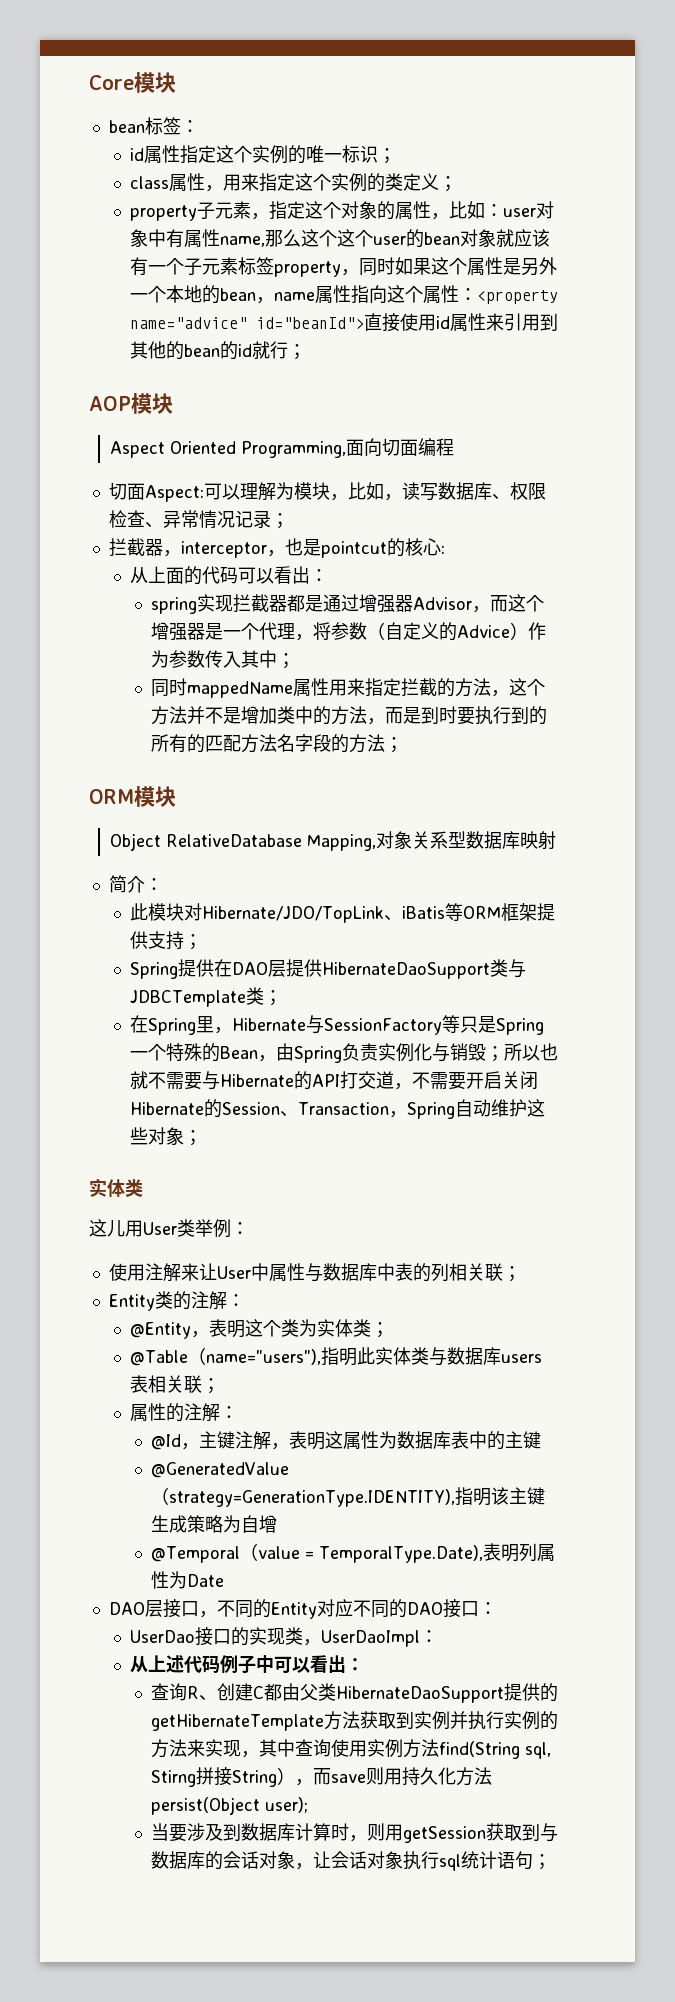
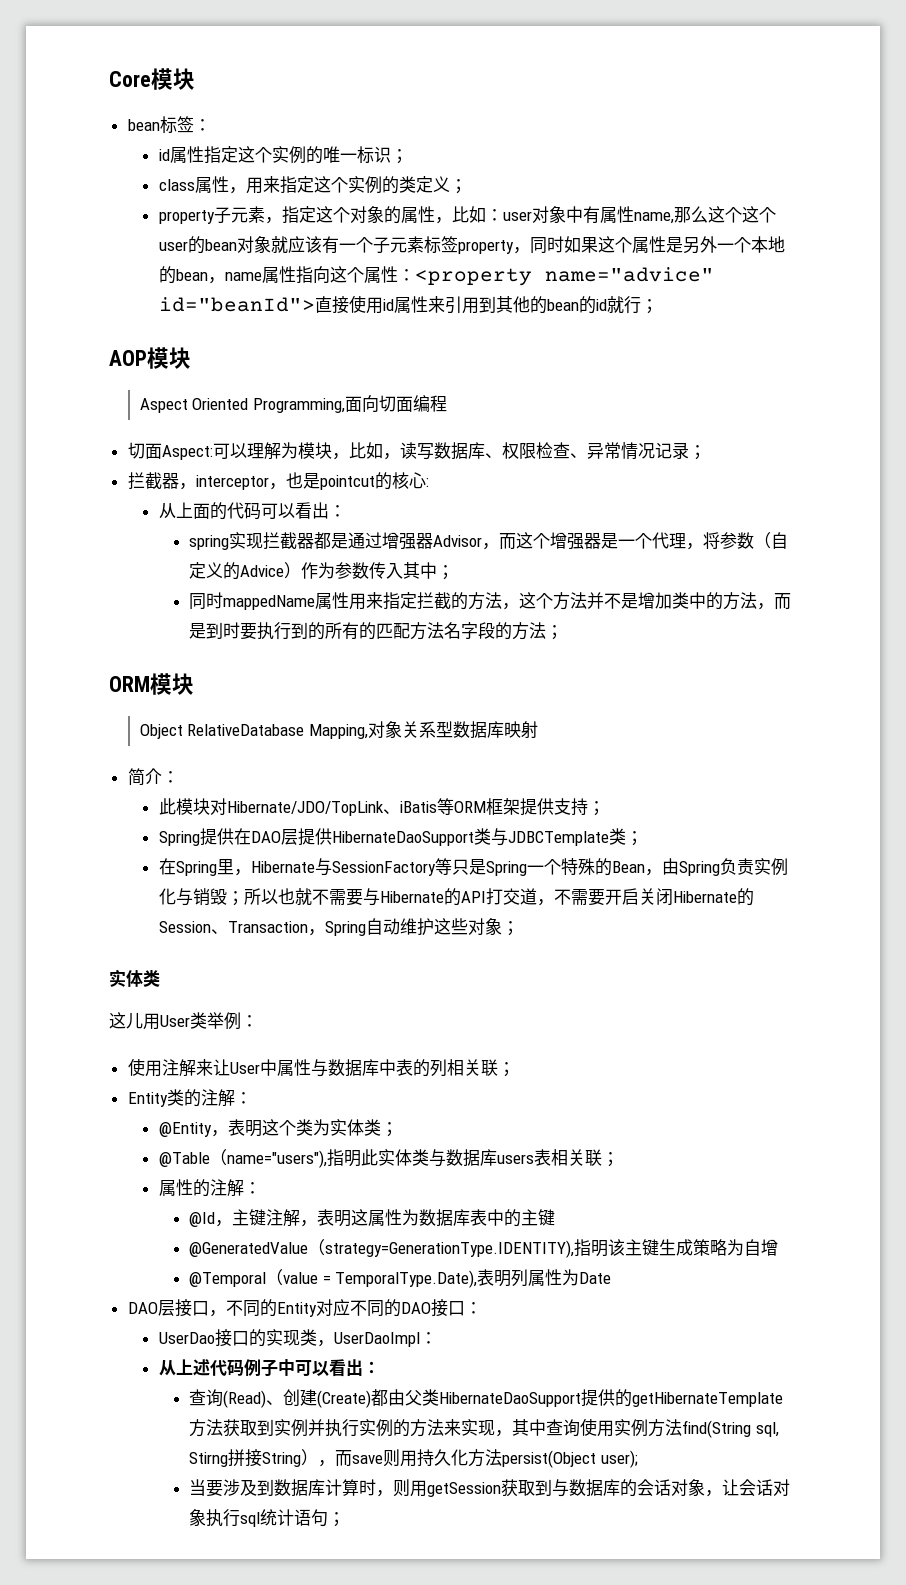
- 查询R、创建C都由父类HibernateDaoSupport提供的getHibernateTemplate方法获取到实例并执行实例的方法来实现，其中查询使用实例方法find(String sql, Stirng拼接String），而save则用持久化方法persist(Object user);
+ 查询(Read)、创建(Create)都由父类HibernateDaoSupport提供的getHibernateTemplate方法获取到实例并执行实例的方法来实现，其中查询使用实例方法find(String sql, Stirng拼接String），而save则用持久化方法persist(Object user);

